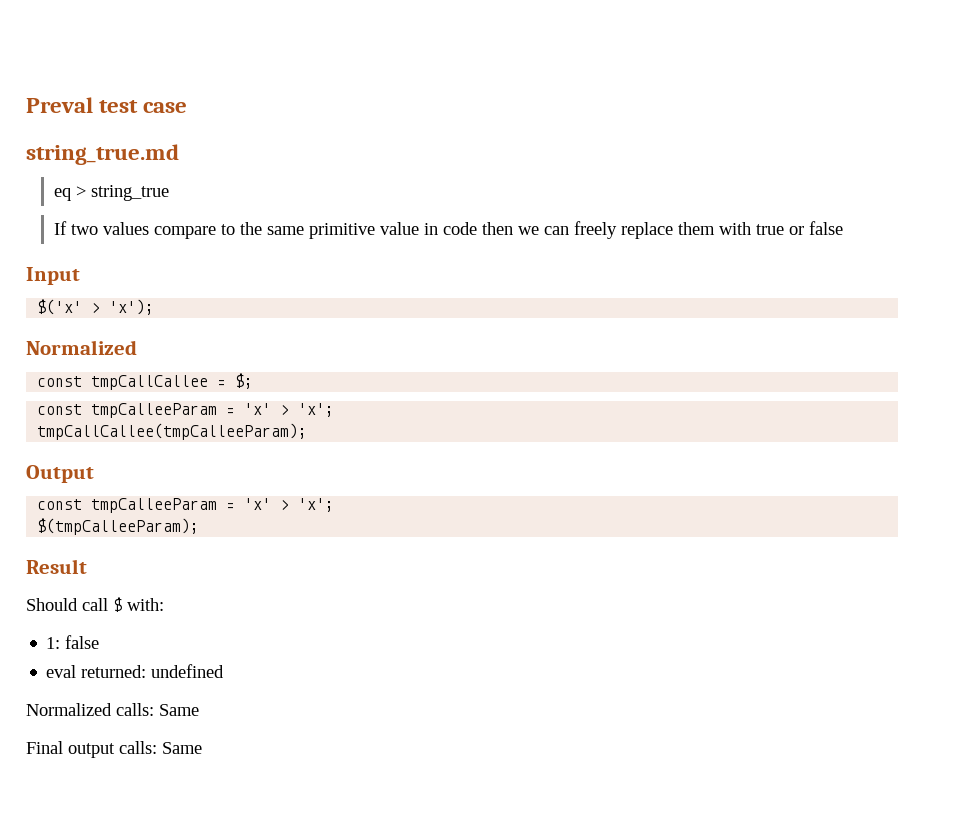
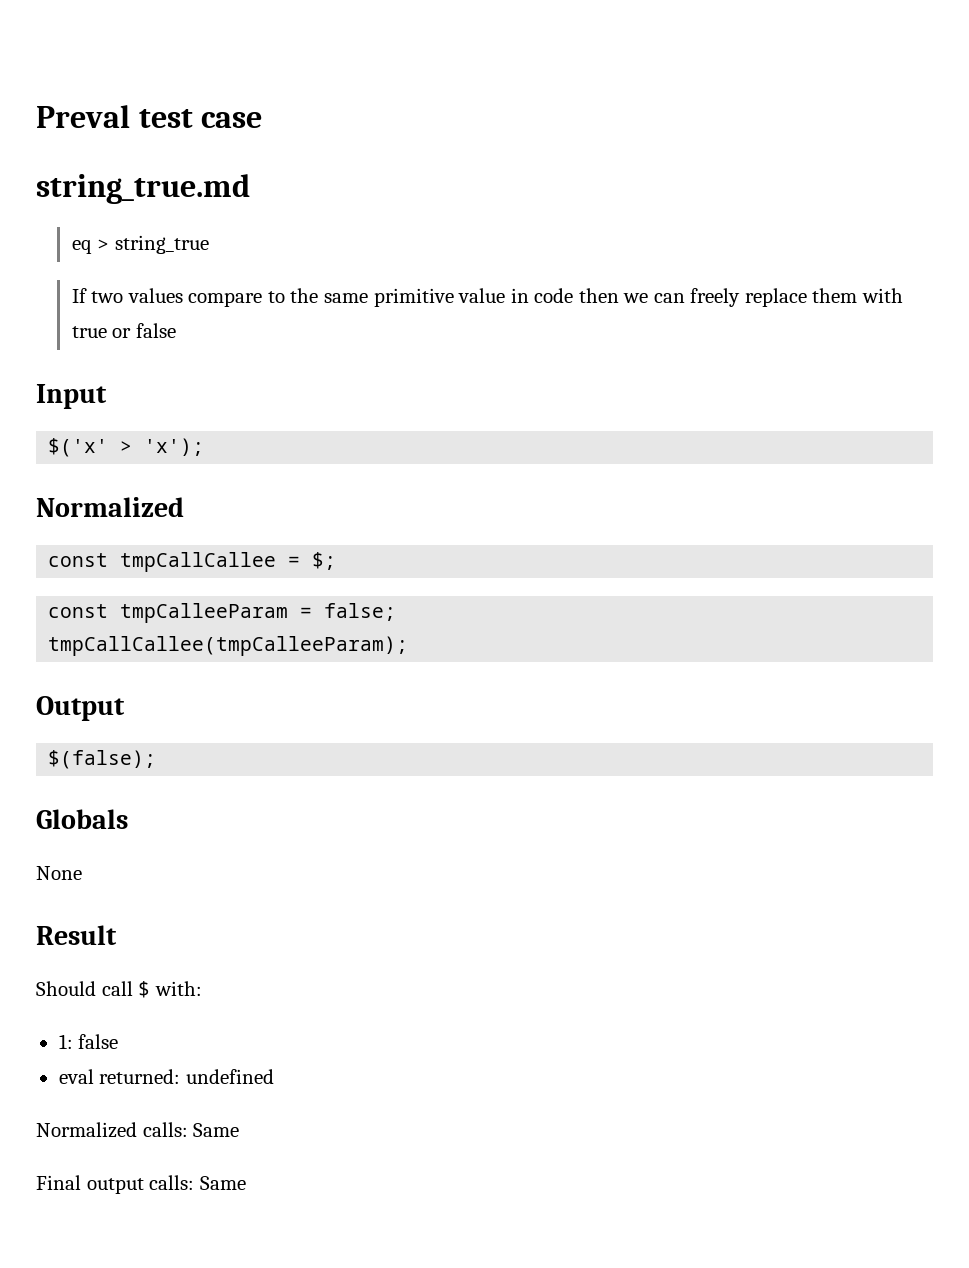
  const tmpCallCallee = $;
- const tmpCalleeParam = 'x' > 'x';
+ const tmpCalleeParam = false;
  Output
- const tmpCalleeParam = 'x' > 'x';
- $(tmpCalleeParam);
+ $(false);
+ Globals
+ None

